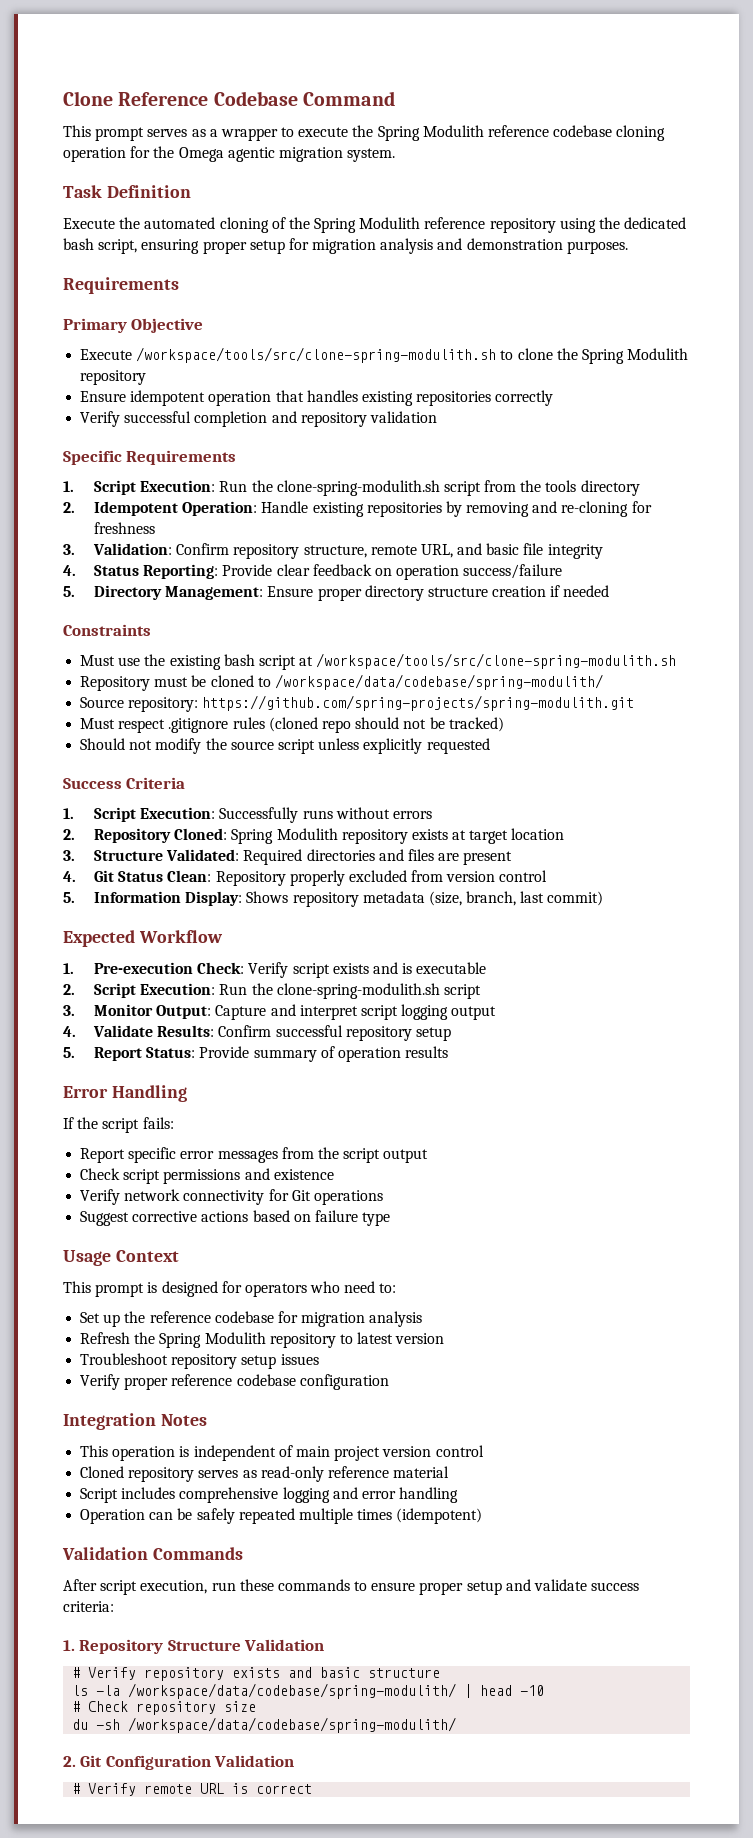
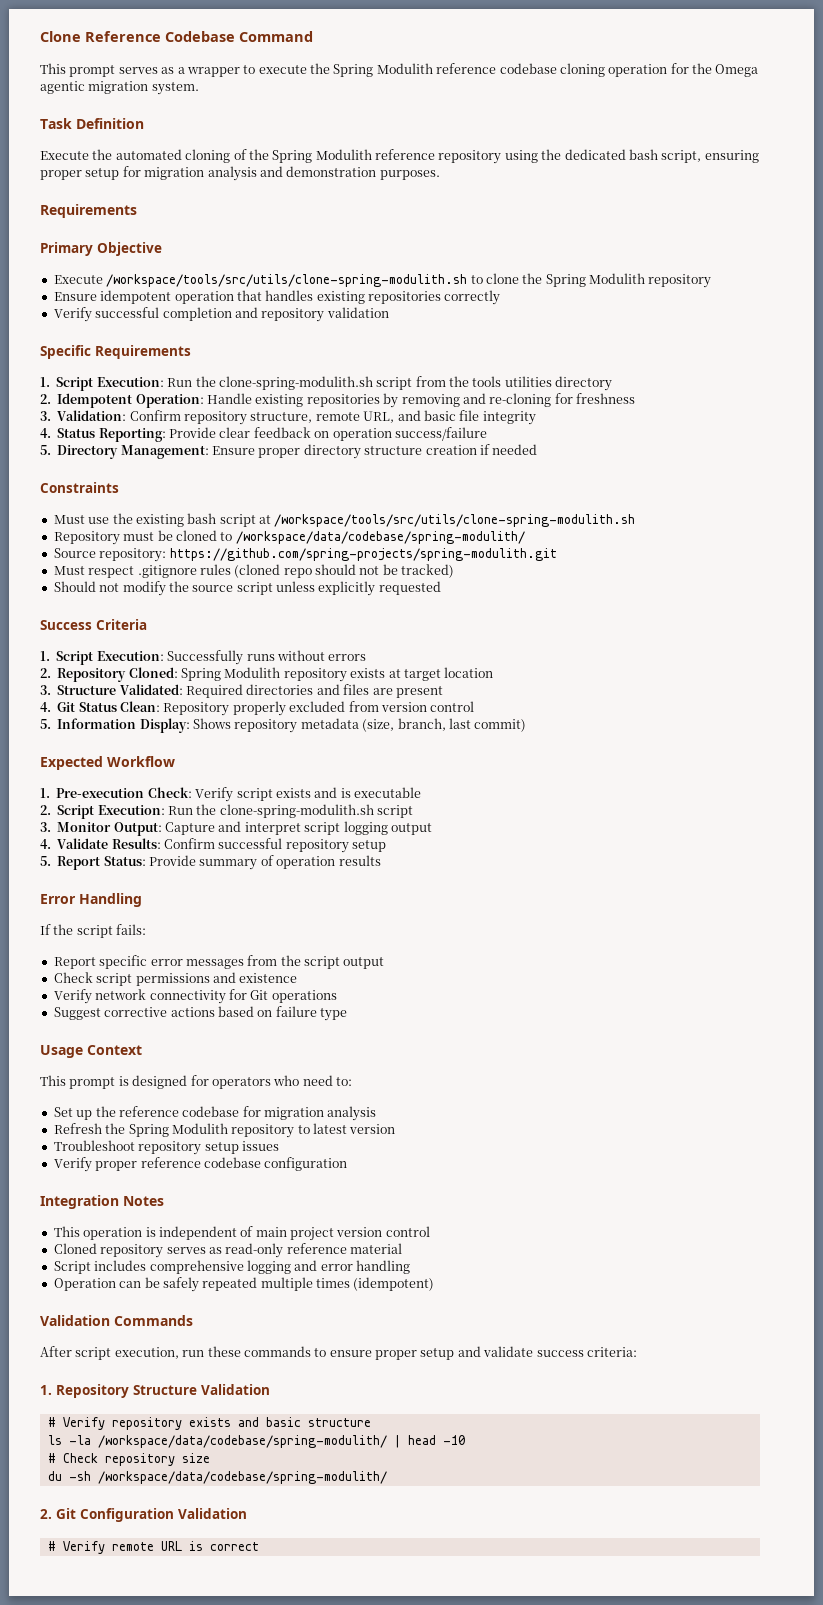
- Execute /workspace/tools/src/clone-spring-modulith.sh to clone the Spring Modulith repository
+ Execute /workspace/tools/src/utils/clone-spring-modulith.sh to clone the Spring Modulith repository
- 1. Script Execution: Run the clone-spring-modulith.sh script from the tools directory
+ 1. Script Execution: Run the clone-spring-modulith.sh script from the tools utilities directory
- Must use the existing bash script at /workspace/tools/src/clone-spring-modulith.sh
+ Must use the existing bash script at /workspace/tools/src/utils/clone-spring-modulith.sh

